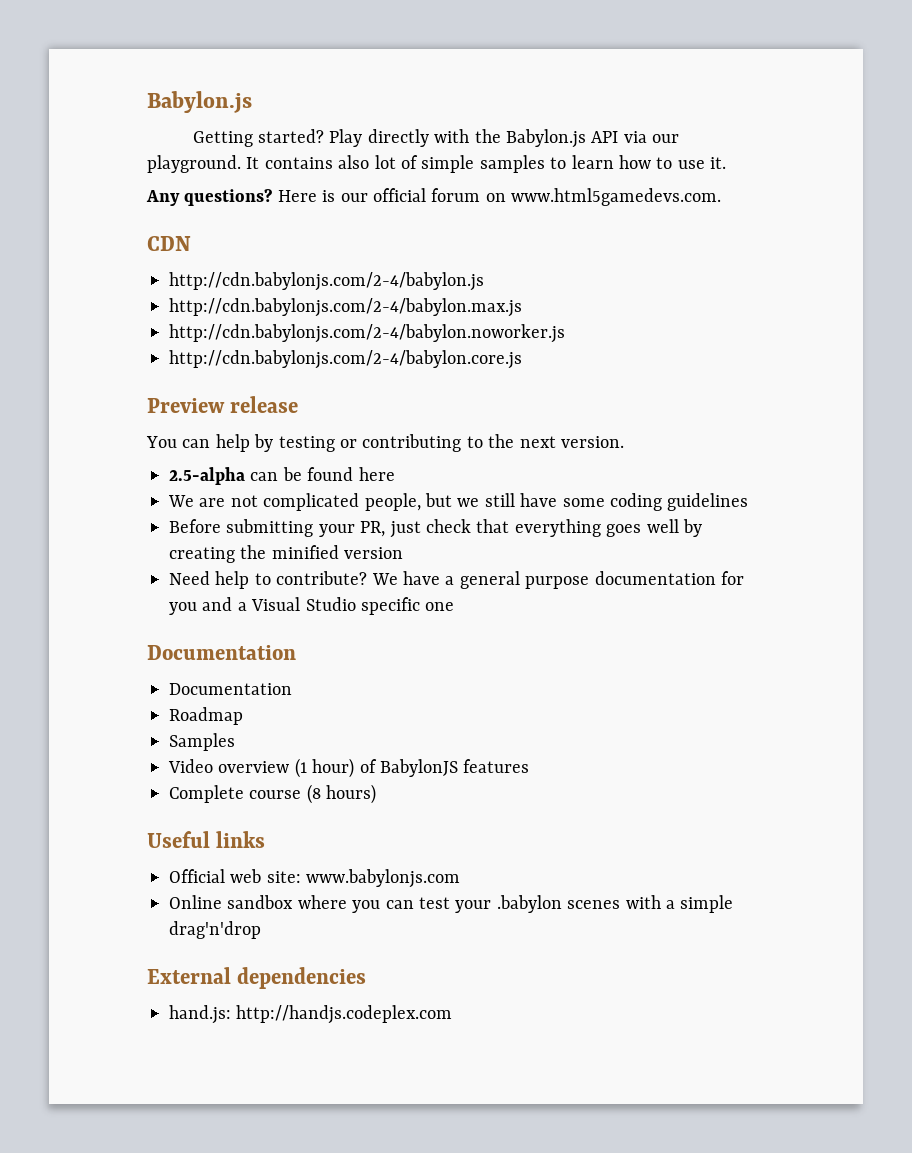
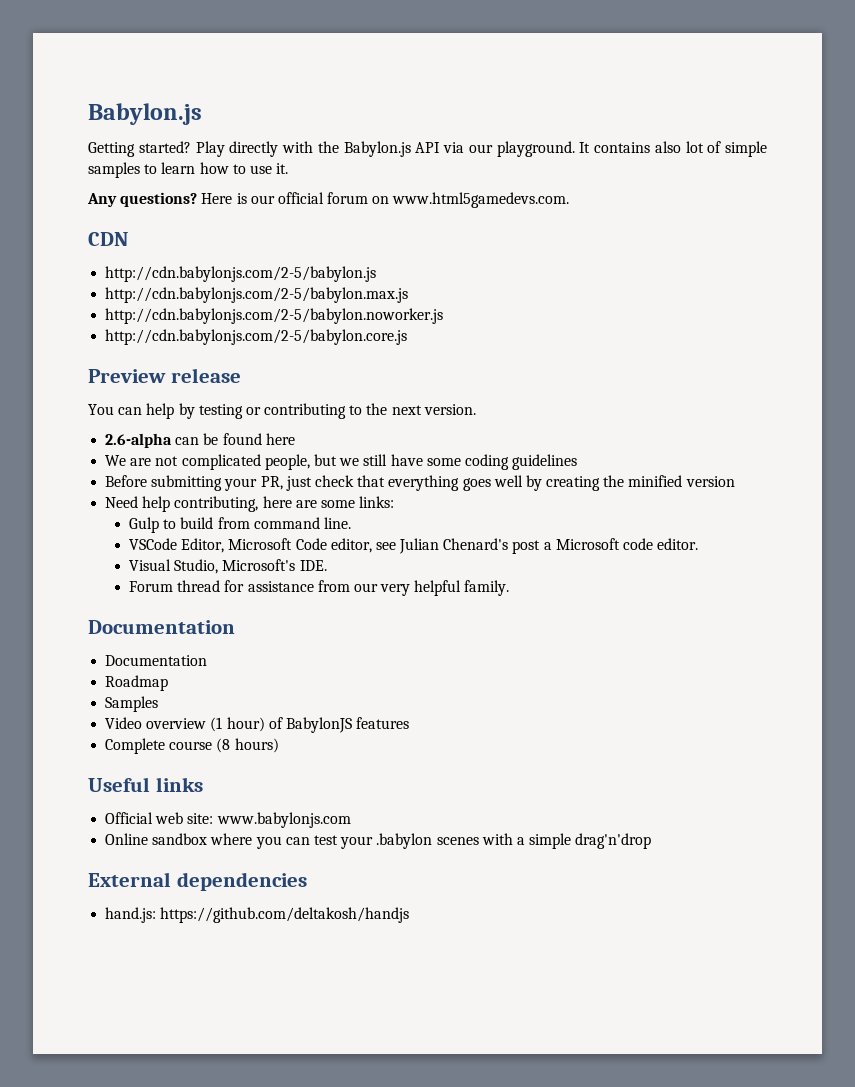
- http://cdn.babylonjs.com/2-4/babylon.js
- http://cdn.babylonjs.com/2-4/babylon.max.js
- http://cdn.babylonjs.com/2-4/babylon.noworker.js
- http://cdn.babylonjs.com/2-4/babylon.core.js
+ http://cdn.babylonjs.com/2-5/babylon.js
+ http://cdn.babylonjs.com/2-5/babylon.max.js
+ http://cdn.babylonjs.com/2-5/babylon.noworker.js
+ http://cdn.babylonjs.com/2-5/babylon.core.js
- 2.5-alpha can be found here
+ 2.6-alpha can be found here
- Need help to contribute? We have a general purpose documentation for you and a Visual Studio specific one
+ Need help contributing, here are some links:
+ Gulp to build from command line.
+ VSCode Editor, Microsoft Code editor, see Julian Chenard's post a Microsoft code editor.
+ Visual Studio, Microsoft's IDE.
+ Forum thread for assistance from our very helpful family.
- hand.js: http://handjs.codeplex.com
+ hand.js: https://github.com/deltakosh/handjs

